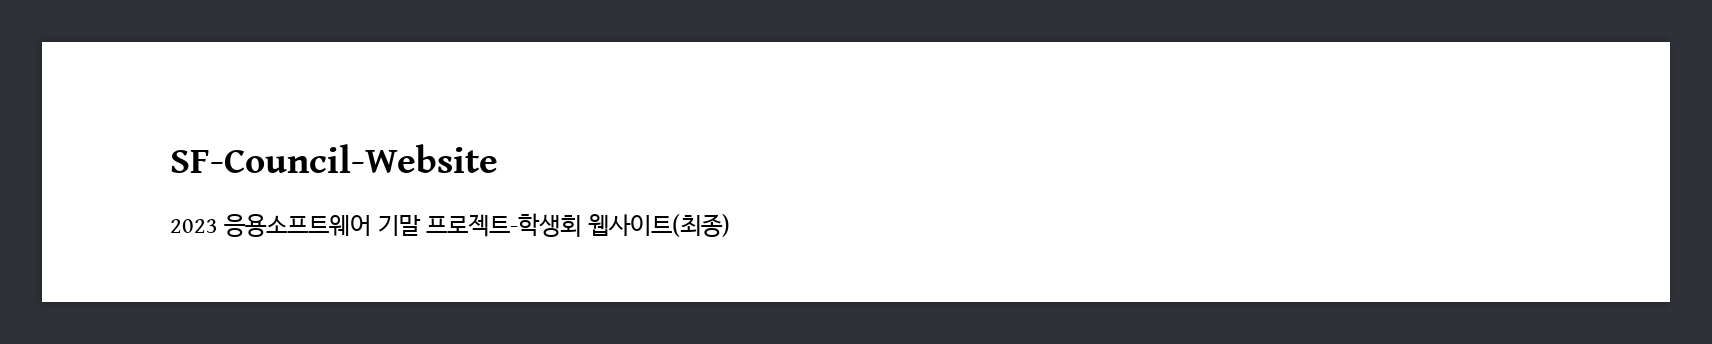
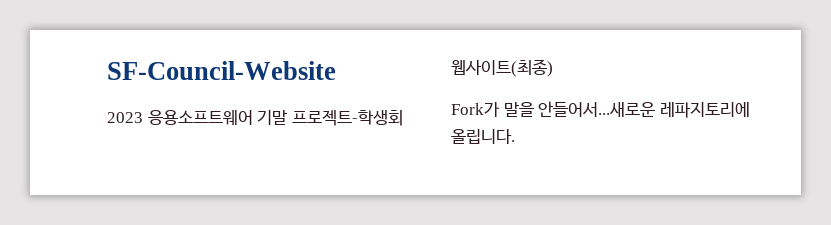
+ Fork가 말을 안들어서...새로운 레파지토리에 올립니다.

